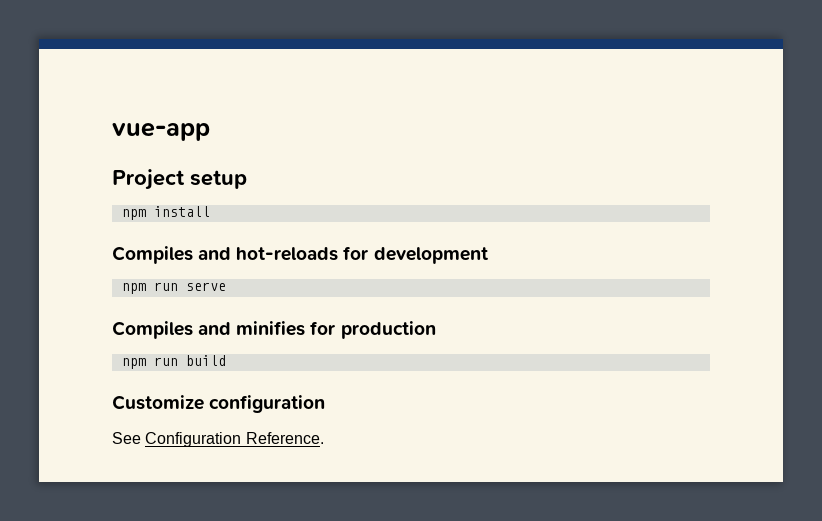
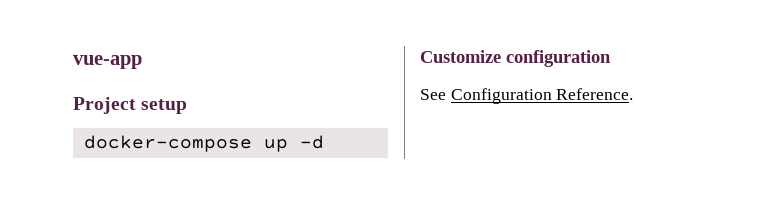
- npm install
- Compiles and hot-reloads for development
- npm run serve
- Compiles and minifies for production
- npm run build
+ docker-compose up -d

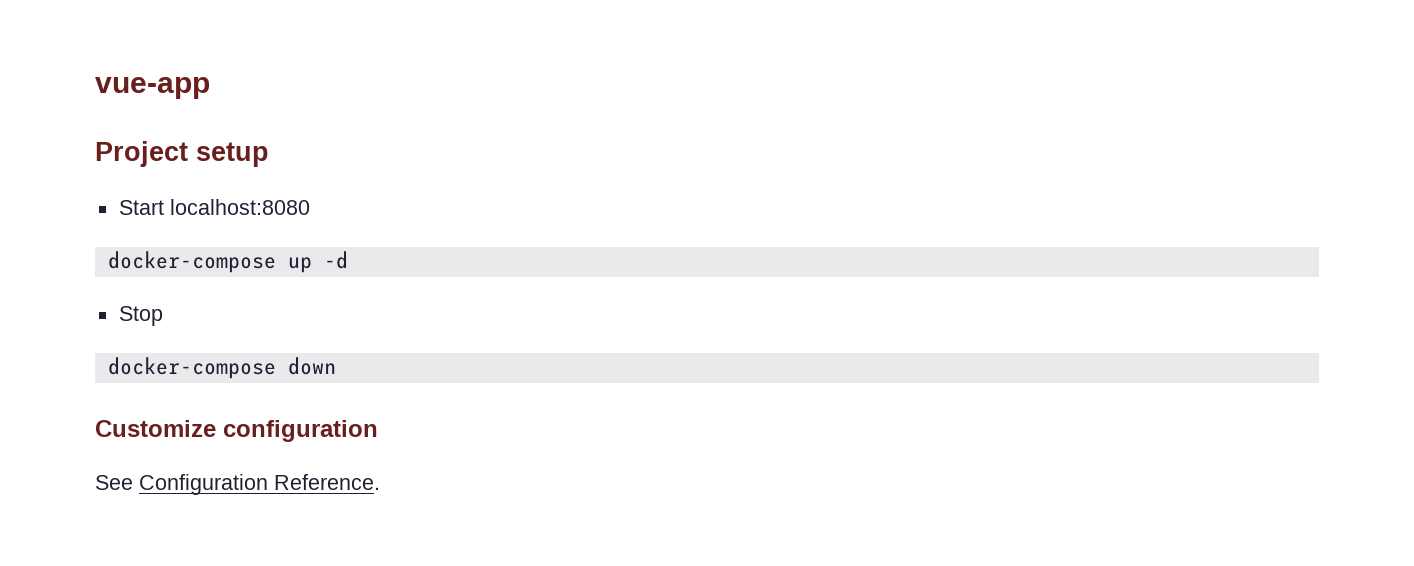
+ Start localhost:8080
+ Stop
+ docker-compose down

